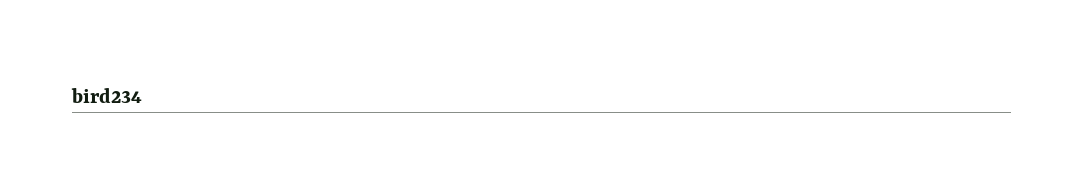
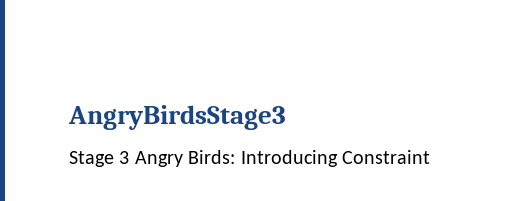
- bird234
+ AngryBirdsStage3
+ Stage 3 Angry Birds: Introducing Constraint

